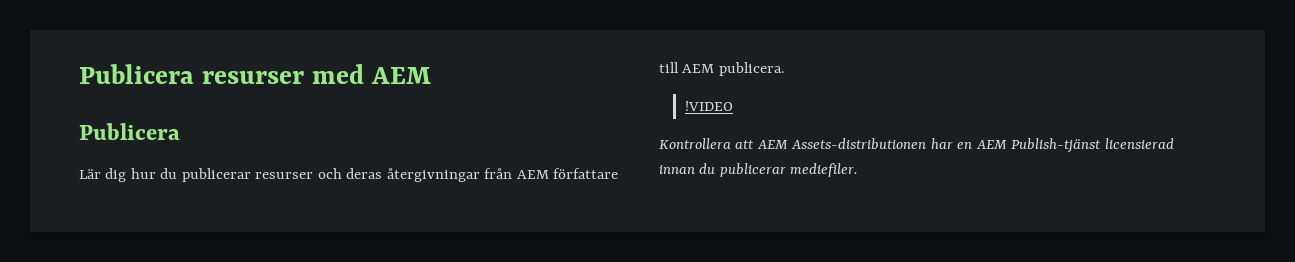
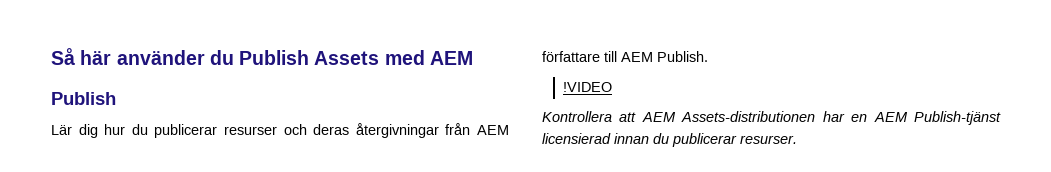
- Publicera resurser med AEM
- Publicera
+ Så här använder du Publish Assets med AEM
+ Publish
- Lär dig hur du publicerar resurser och deras återgivningar från AEM författare till AEM publicera.
+ Lär dig hur du publicerar resurser och deras återgivningar från AEM författare till AEM Publish.
- Kontrollera att AEM Assets-distributionen har en AEM Publish-tjänst licensierad innan du publicerar mediefiler.
+ Kontrollera att AEM Assets-distributionen har en AEM Publish-tjänst licensierad innan du publicerar resurser.

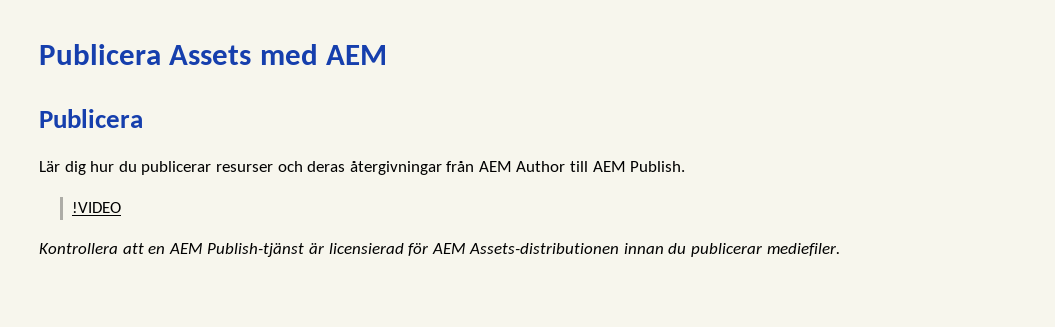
- Så här använder du Publish Assets med AEM
- Publish
+ Publicera Assets med AEM
+ Publicera
- Lär dig hur du publicerar resurser och deras återgivningar från AEM författare till AEM Publish.
+ Lär dig hur du publicerar resurser och deras återgivningar från AEM Author till AEM Publish.
- Kontrollera att AEM Assets-distributionen har en AEM Publish-tjänst licensierad innan du publicerar resurser.
+ Kontrollera att en AEM Publish-tjänst är licensierad för AEM Assets-distributionen innan du publicerar mediefiler.

